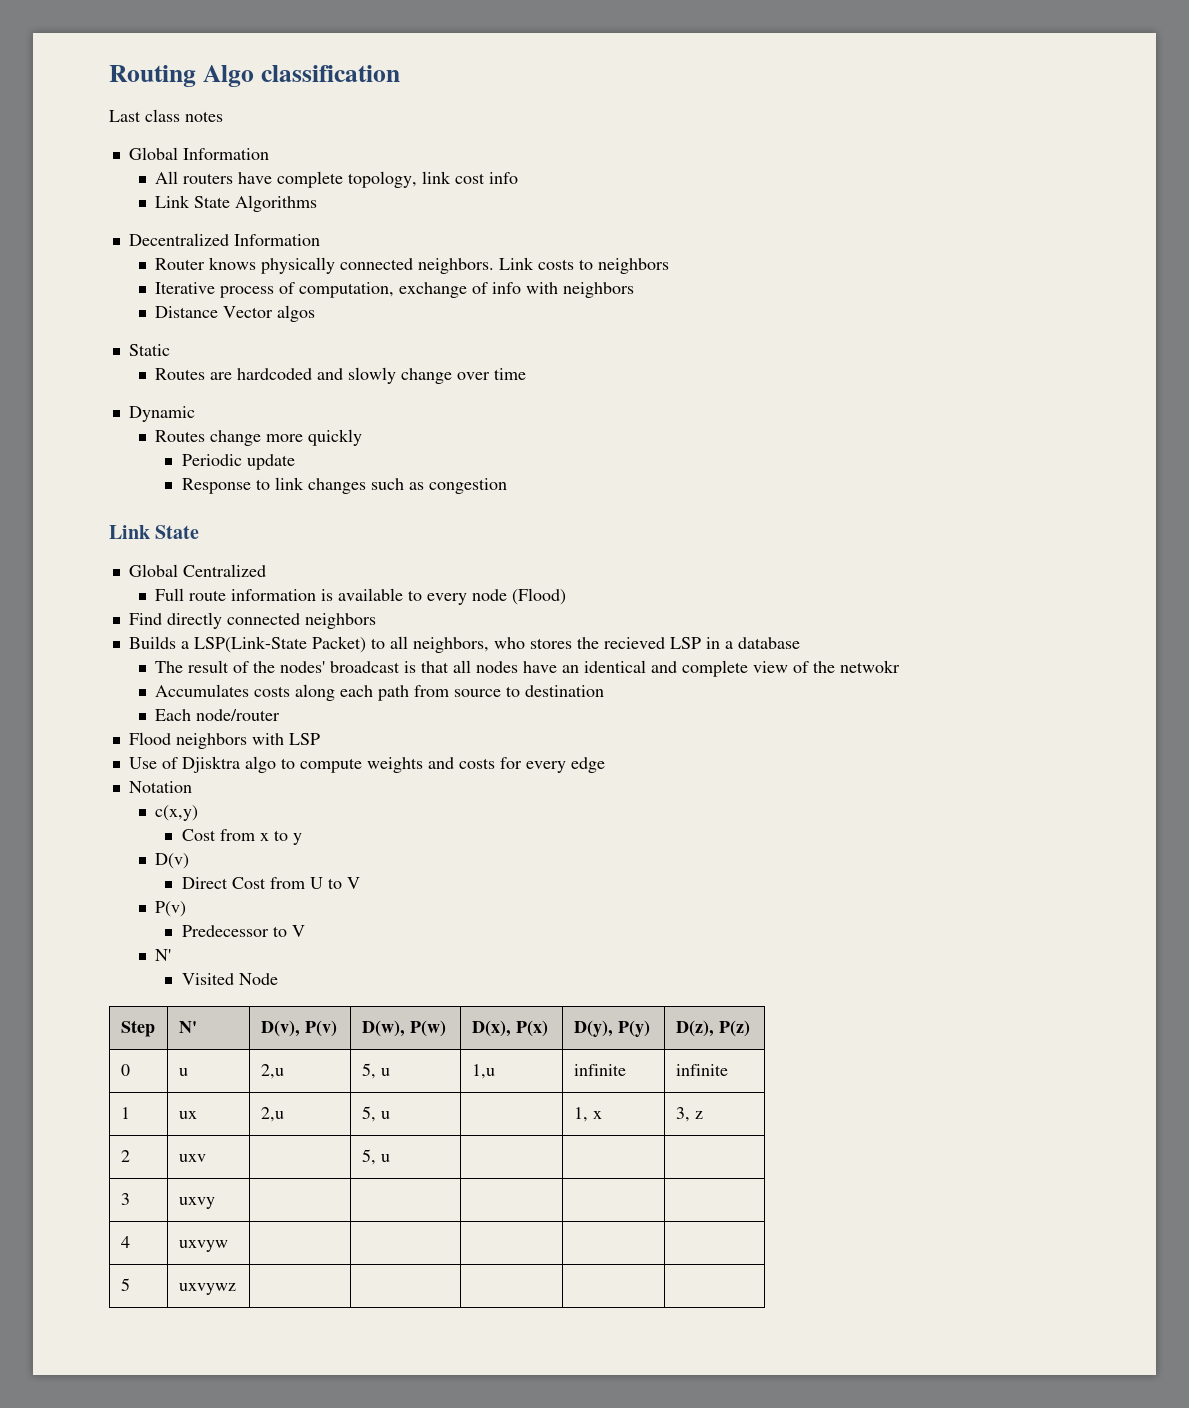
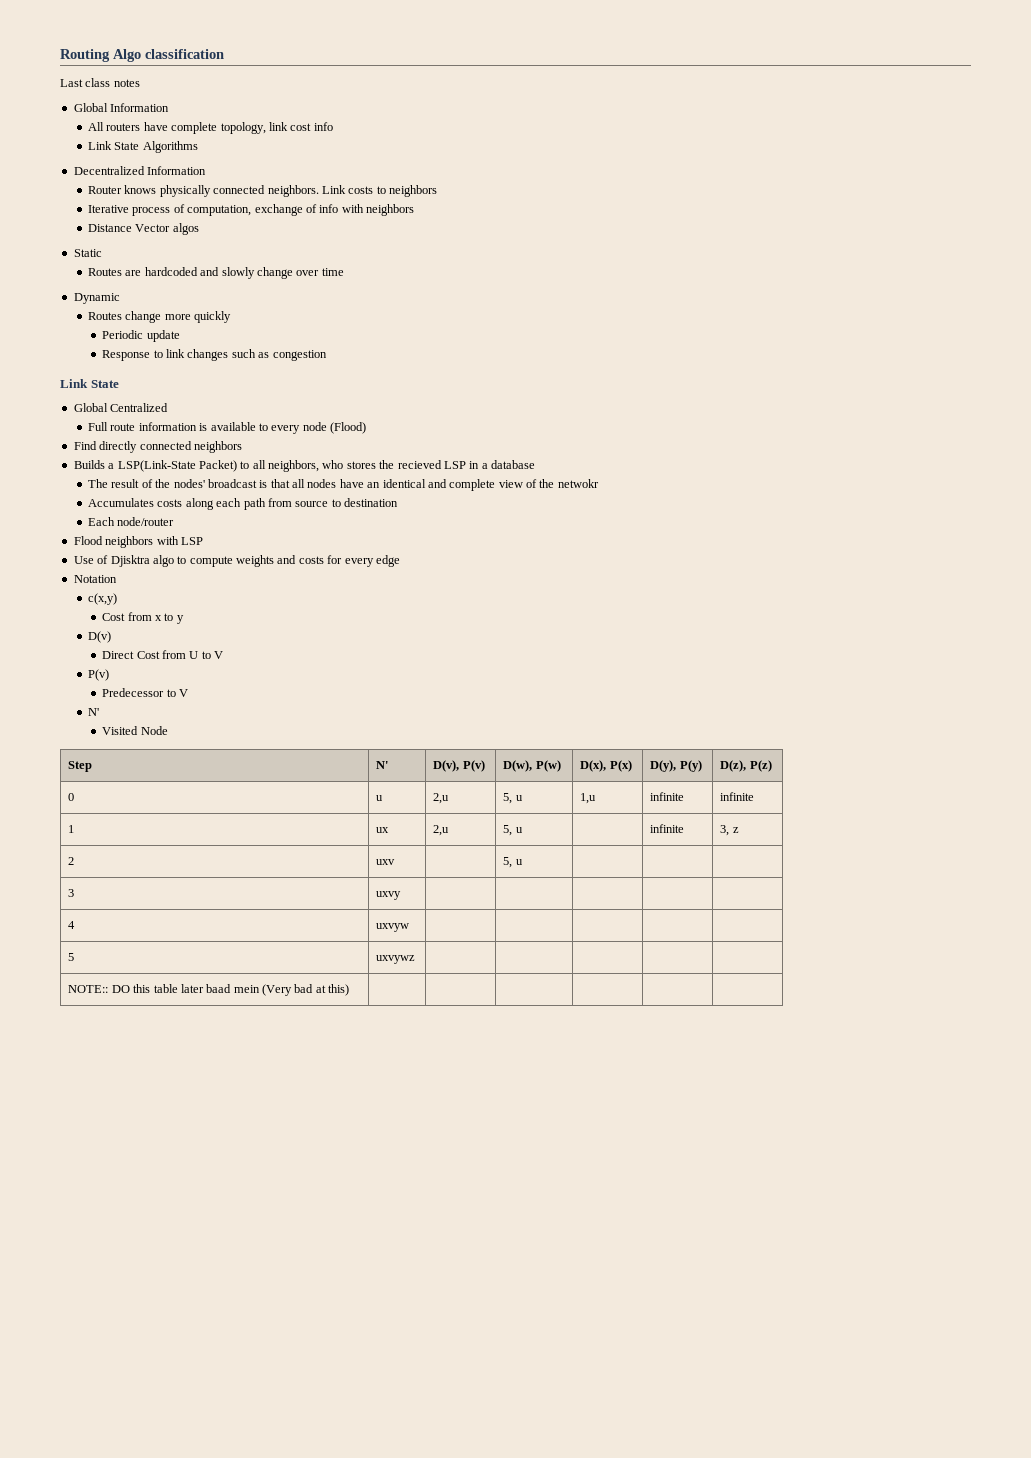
- 1 | ux | 2,u | 5, u | | 1, x | 3, z
+ 1 | ux | 2,u | 5, u | | infinite | 3, z
+ NOTE:: DO this table later baad mein (Very bad at this) | | | | | |

